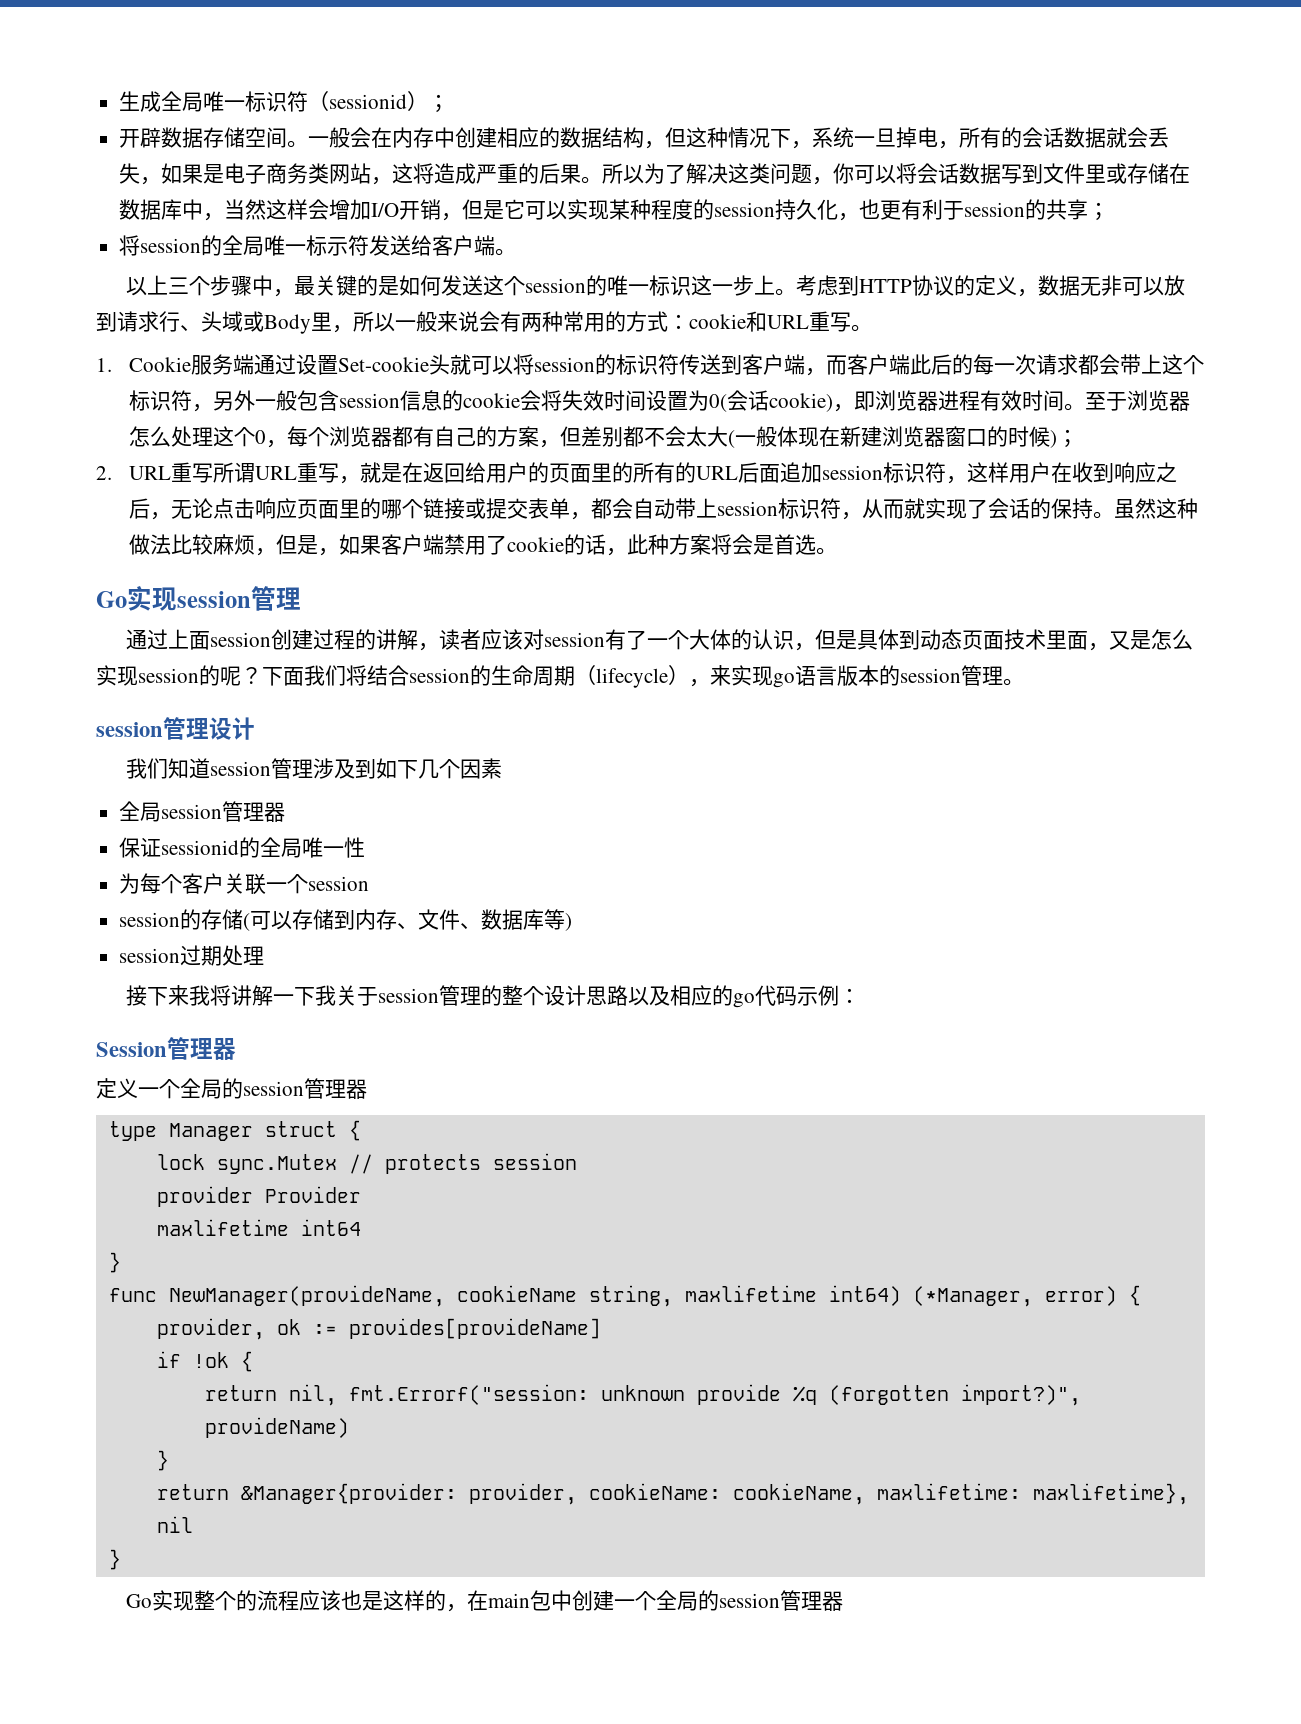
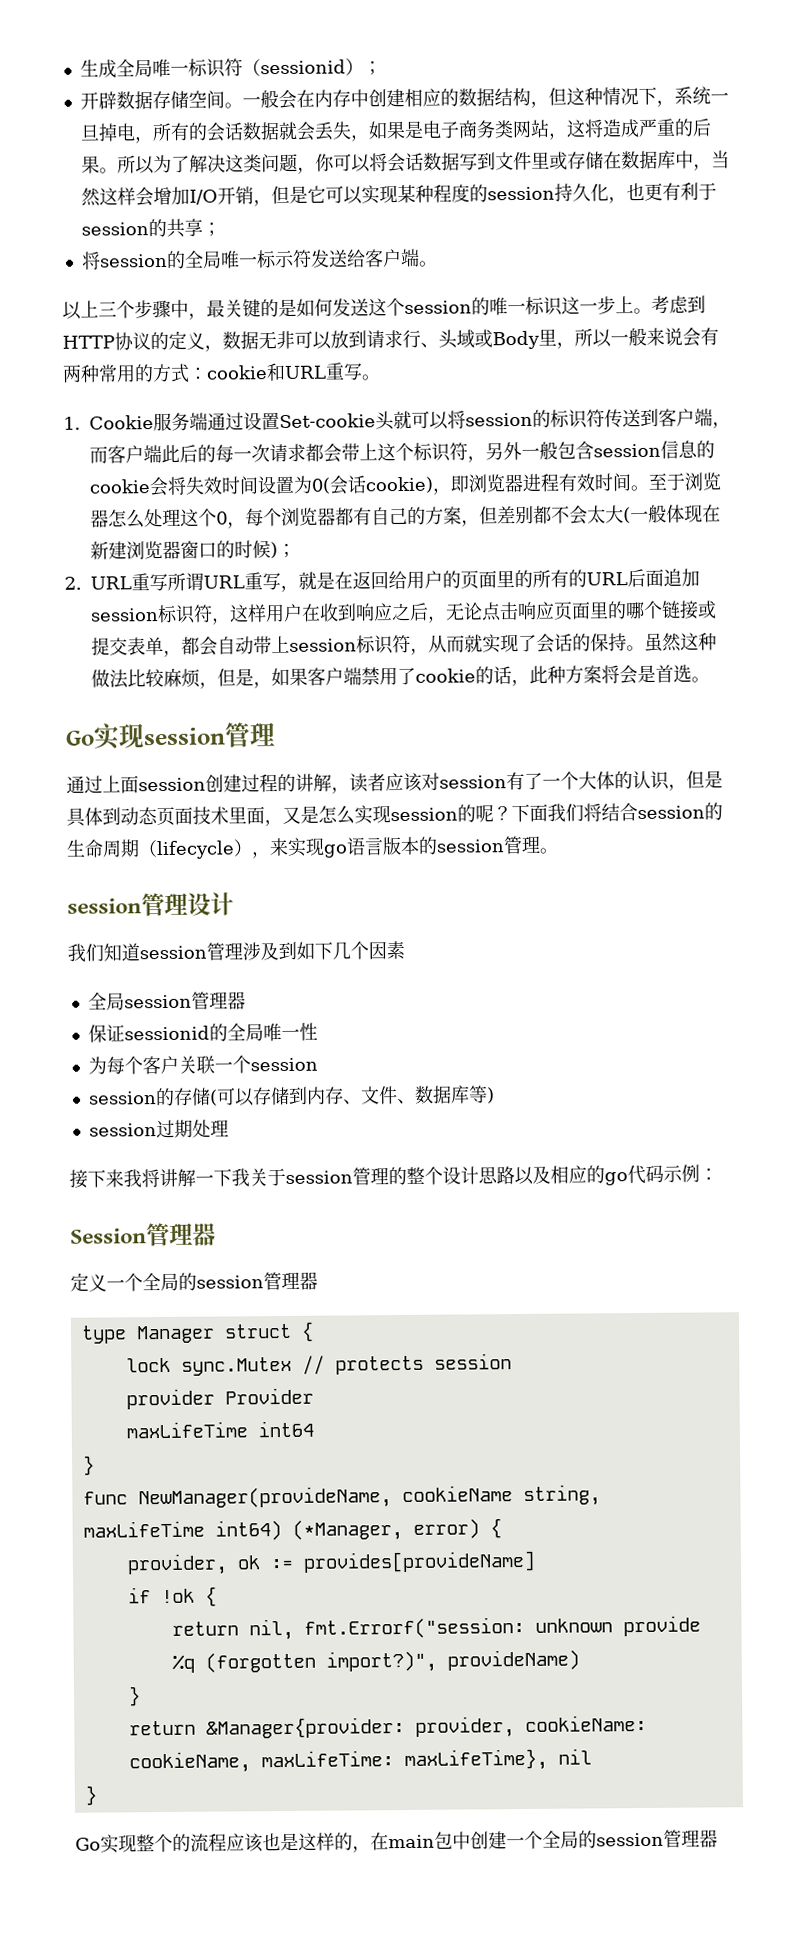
- maxlifetime int64
+ maxLifeTime int64
- func NewManager(provideName, cookieName string, maxlifetime int64) (*Manager, error) {
+ func NewManager(provideName, cookieName string, maxLifeTime int64) (*Manager, error) {
- return &Manager{provider: provider, cookieName: cookieName, maxlifetime: maxlifetime}, nil
+ return &Manager{provider: provider, cookieName: cookieName, maxLifeTime: maxLifeTime}, nil

